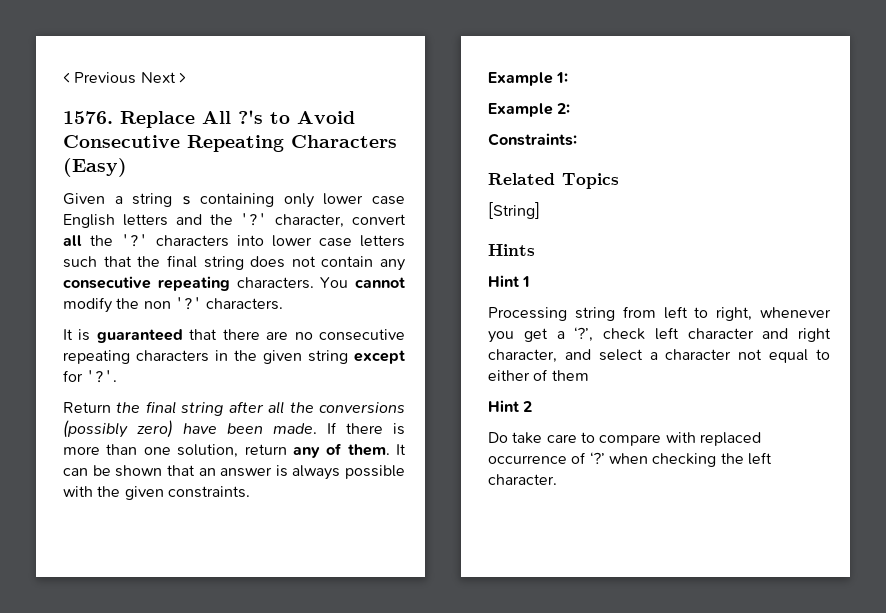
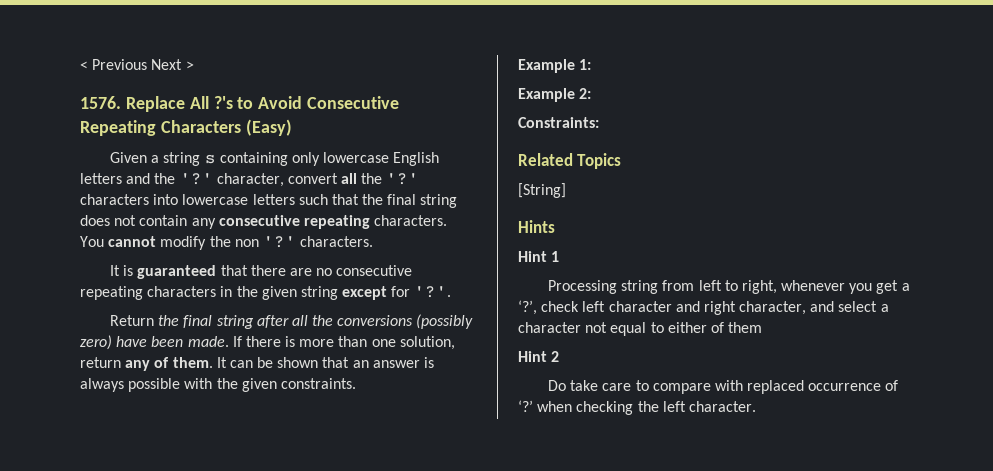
- Given a string s containing only lower case English letters and the '?' character, convert all the '?' characters into lower case letters such that the final string does not contain any consecutive repeating characters.
+ Given a string s containing only lowercase English letters and the '?' character, convert all the '?' characters into lowercase letters such that the final string does not contain any consecutive repeating characters.

